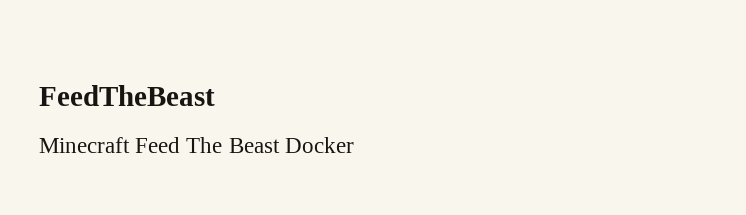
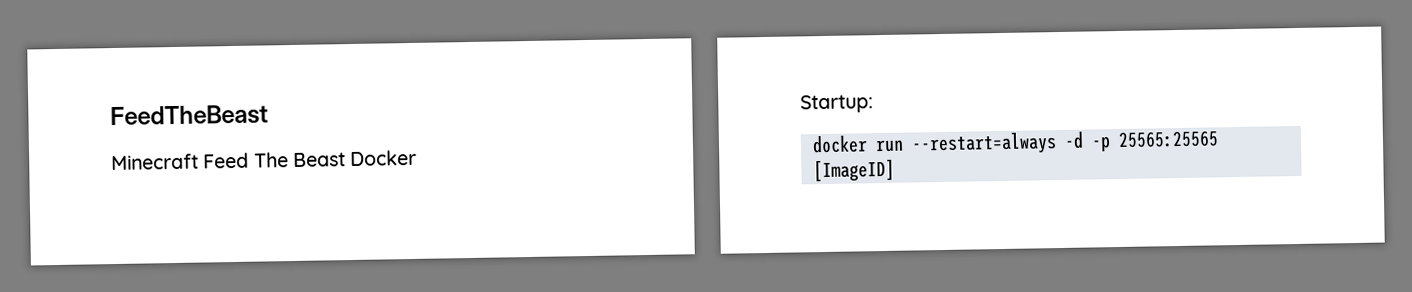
+ Startup:
+ docker run --restart=always -d -p 25565:25565 [ImageID]

